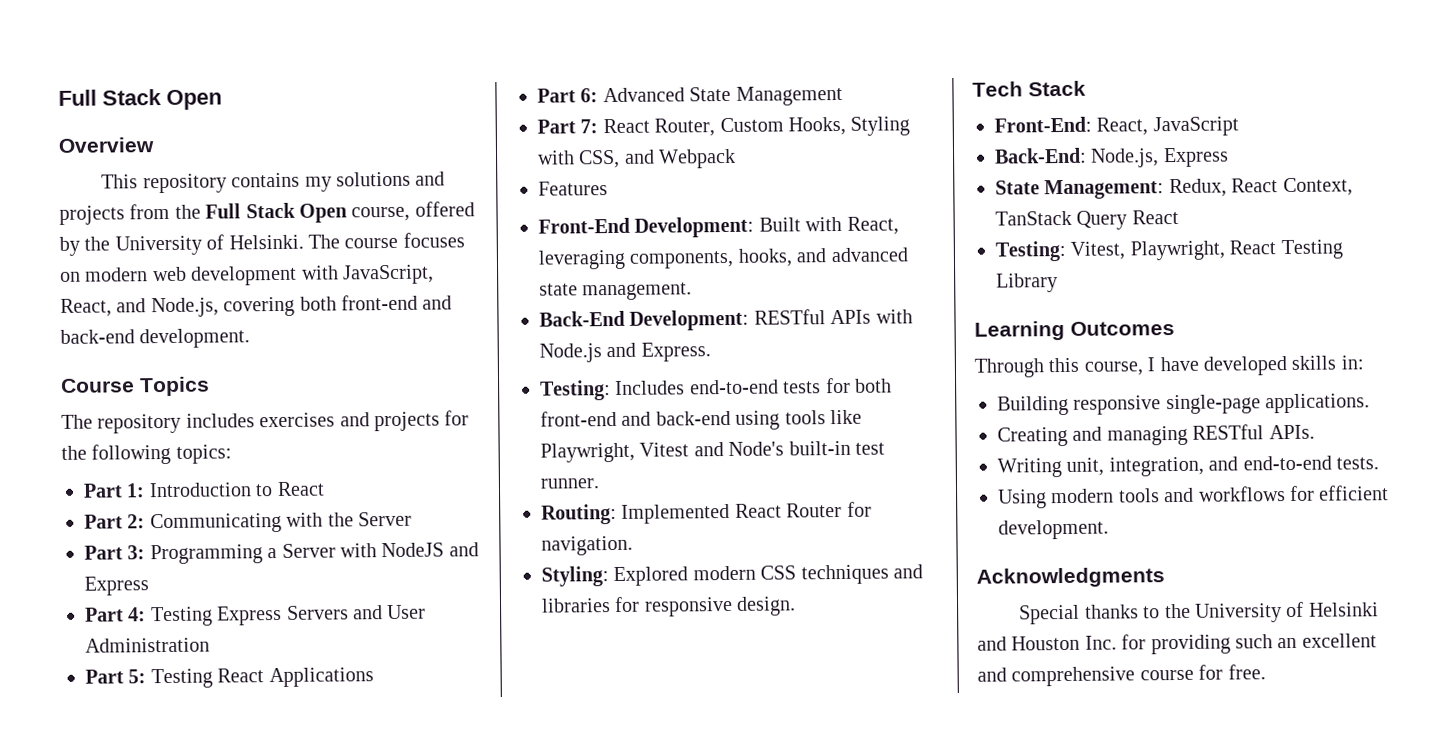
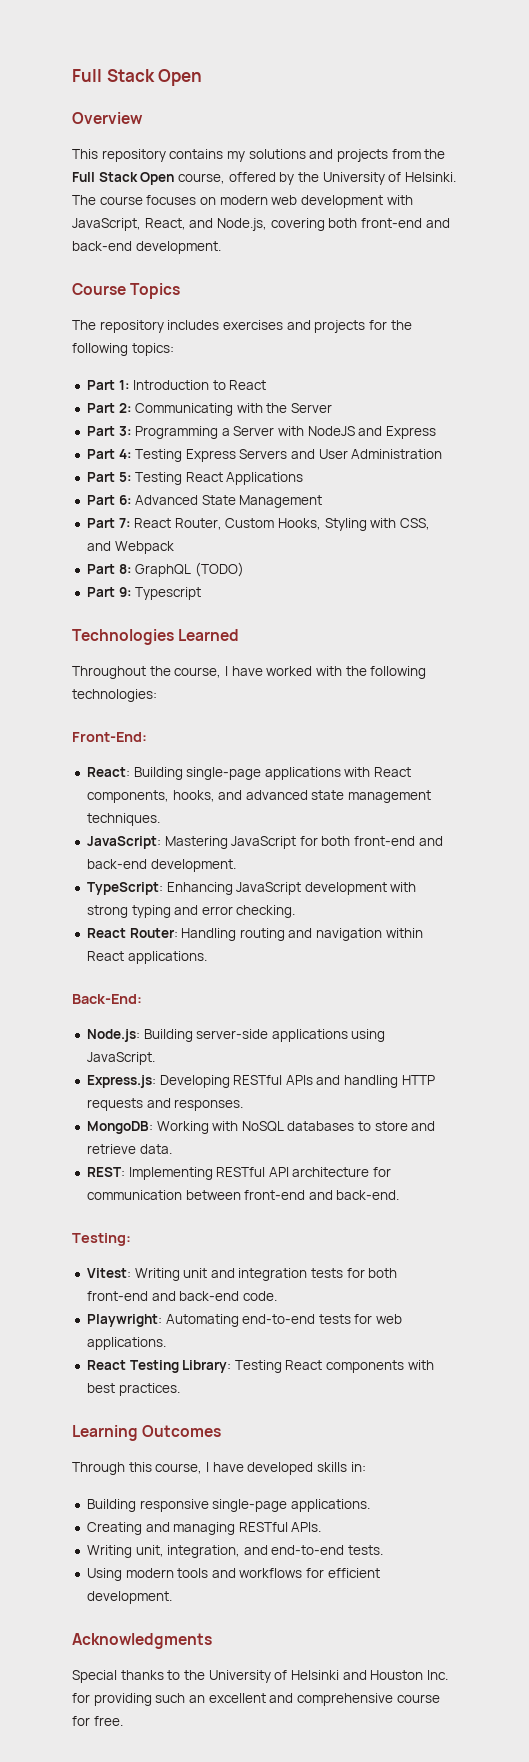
- Features
- Front-End Development: Built with React, leveraging components, hooks, and advanced state management.
- Back-End Development: RESTful APIs with Node.js and Express.
- Testing: Includes end-to-end tests for both front-end and back-end using tools like Playwright, Vitest and Node's built-in test runner.
- Routing: Implemented React Router for navigation.
- Styling: Explored modern CSS techniques and libraries for responsive design.
- Tech Stack
- Front-End: React, JavaScript
- Back-End: Node.js, Express
- State Management: Redux, React Context, TanStack Query React
- Testing: Vitest, Playwright, React Testing Library
+ Part 8: GraphQL (TODO)
+ Part 9: Typescript
+ Technologies Learned
+ Throughout the course, I have worked with the following technologies:
+ Front-End:
+ React: Building single-page applications with React components, hooks, and advanced state management techniques.
+ JavaScript: Mastering JavaScript for both front-end and back-end development.
+ TypeScript: Enhancing JavaScript development with strong typing and error checking.
+ React Router: Handling routing and navigation within React applications.
+ Back-End:
+ Node.js: Building server-side applications using JavaScript.
+ Express.js: Developing RESTful APIs and handling HTTP requests and responses.
+ MongoDB: Working with NoSQL databases to store and retrieve data.
+ REST: Implementing RESTful API architecture for communication between front-end and back-end.
+ Testing:
+ Vitest: Writing unit and integration tests for both front-end and back-end code.
+ Playwright: Automating end-to-end tests for web applications.
+ React Testing Library: Testing React components with best practices.

